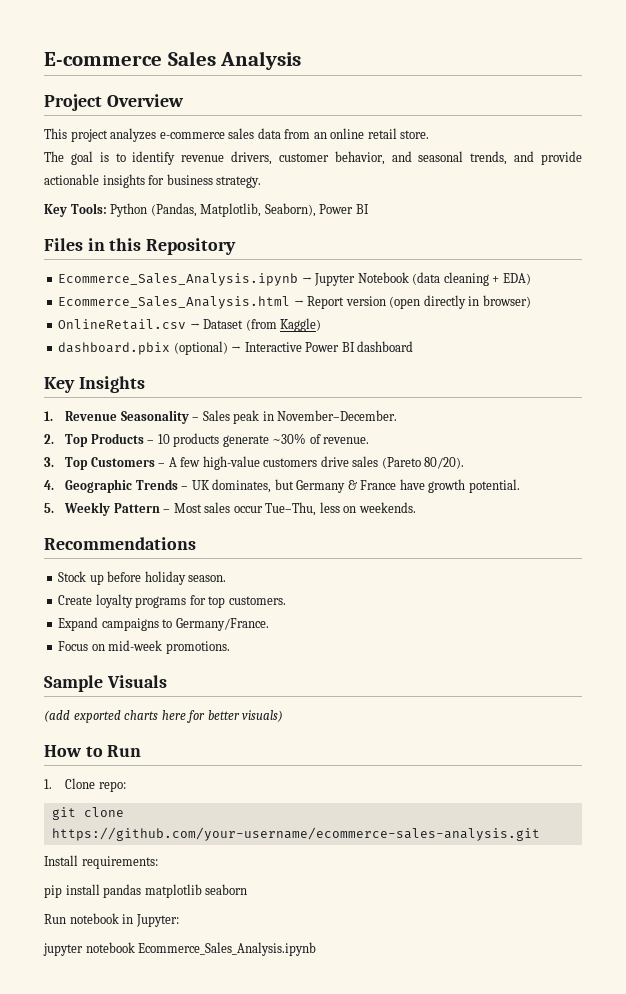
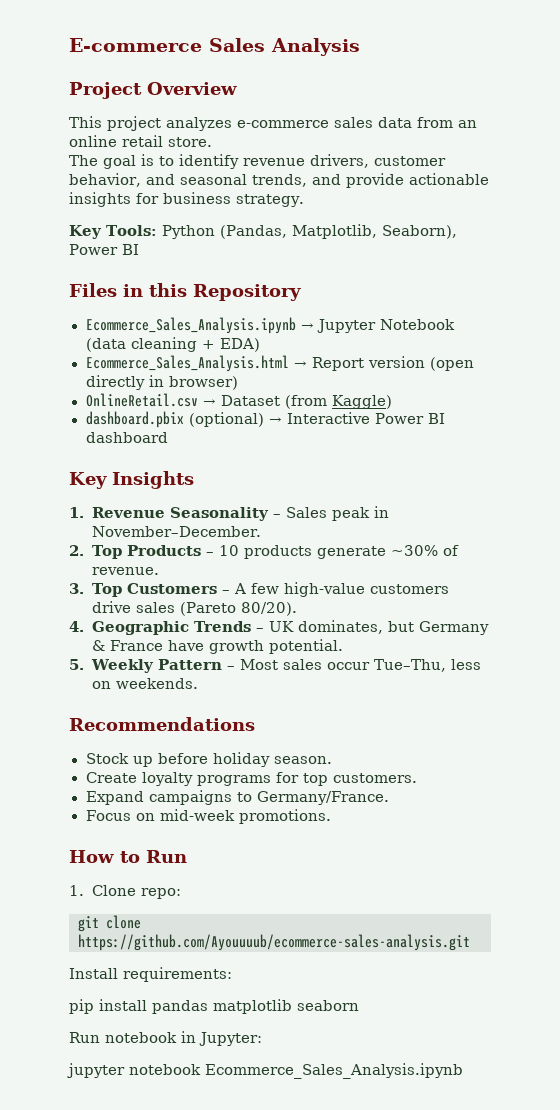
- Sample Visuals
- (add exported charts here for better visuals)
- git clone https://github.com/your-username/ecommerce-sales-analysis.git
+ git clone https://github.com/Ayouuuub/ecommerce-sales-analysis.git

